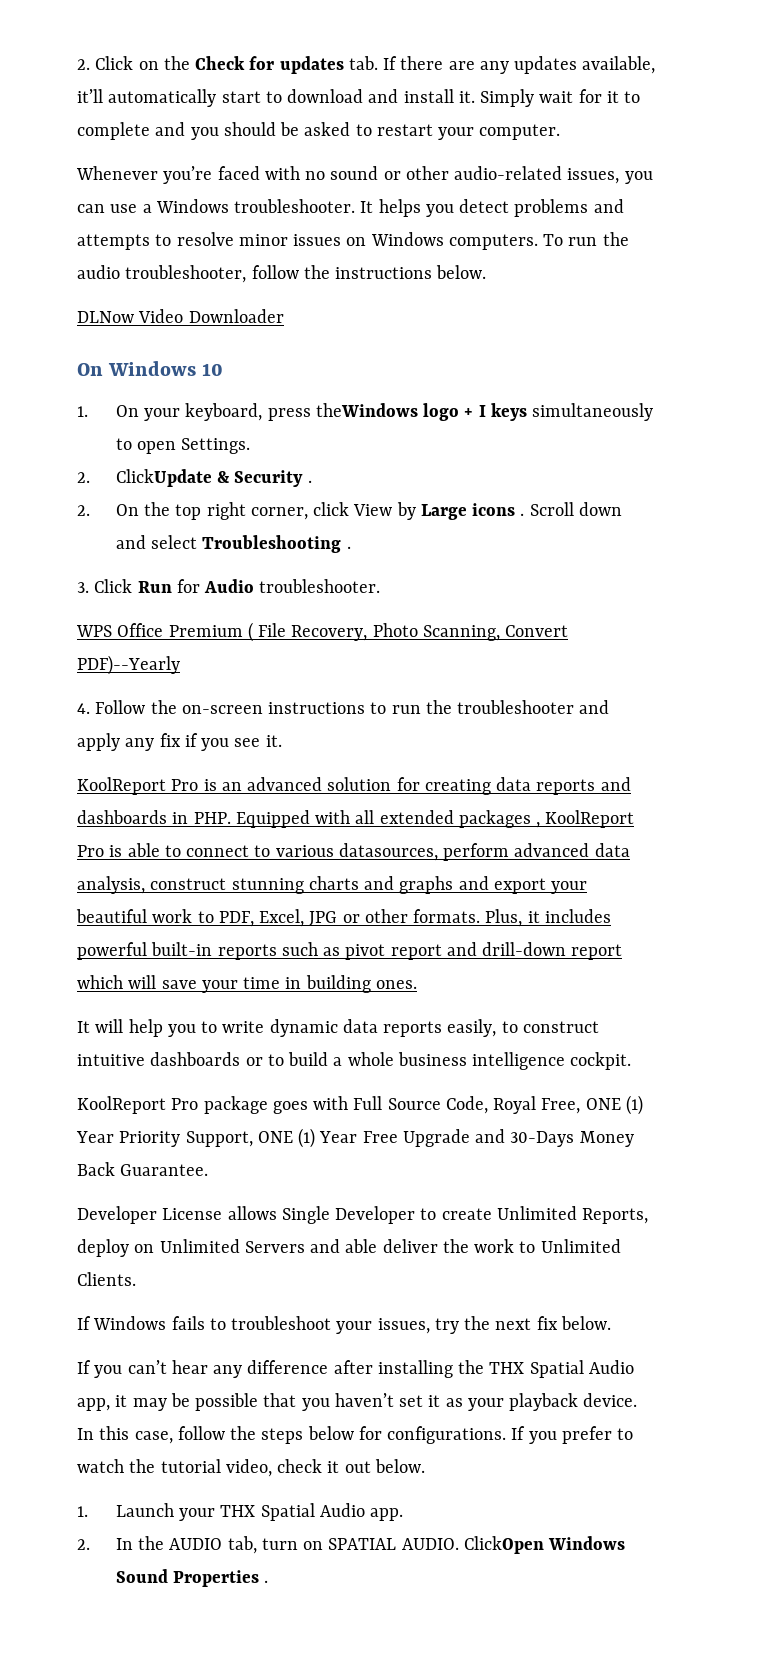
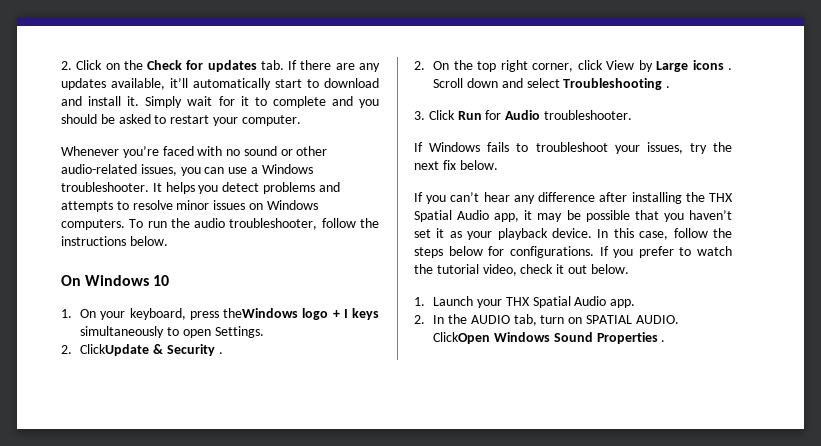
- DLNow Video Downloader
- WPS Office Premium ( File Recovery, Photo Scanning, Convert PDF)--Yearly
- 4. Follow the on-screen instructions to run the troubleshooter and apply any fix if you see it.
- KoolReport Pro is an advanced solution for creating data reports and dashboards in PHP. Equipped with all extended packages , KoolReport Pro is able to connect to various datasources, perform advanced data analysis, construct stunning charts and graphs and export your beautiful work to PDF, Excel, JPG or other formats. Plus, it includes powerful built-in reports such as pivot report and drill-down report which will save your time in building ones.
- It will help you to write dynamic data reports easily, to construct intuitive dashboards or to build a whole business intelligence cockpit.
- KoolReport Pro package goes with Full Source Code, Royal Free, ONE (1) Year Priority Support, ONE (1) Year Free Upgrade and 30-Days Money Back Guarantee.
- Developer License allows Single Developer to create Unlimited Reports, deploy on Unlimited Servers and able deliver the work to Unlimited Clients.

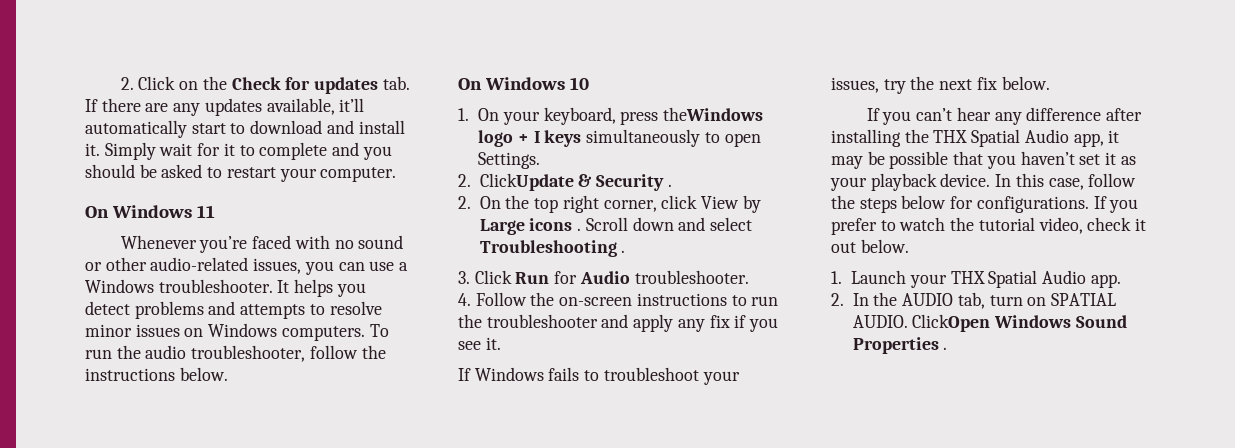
+ On Windows 11
+ 4. Follow the on-screen instructions to run the troubleshooter and apply any fix if you see it.

